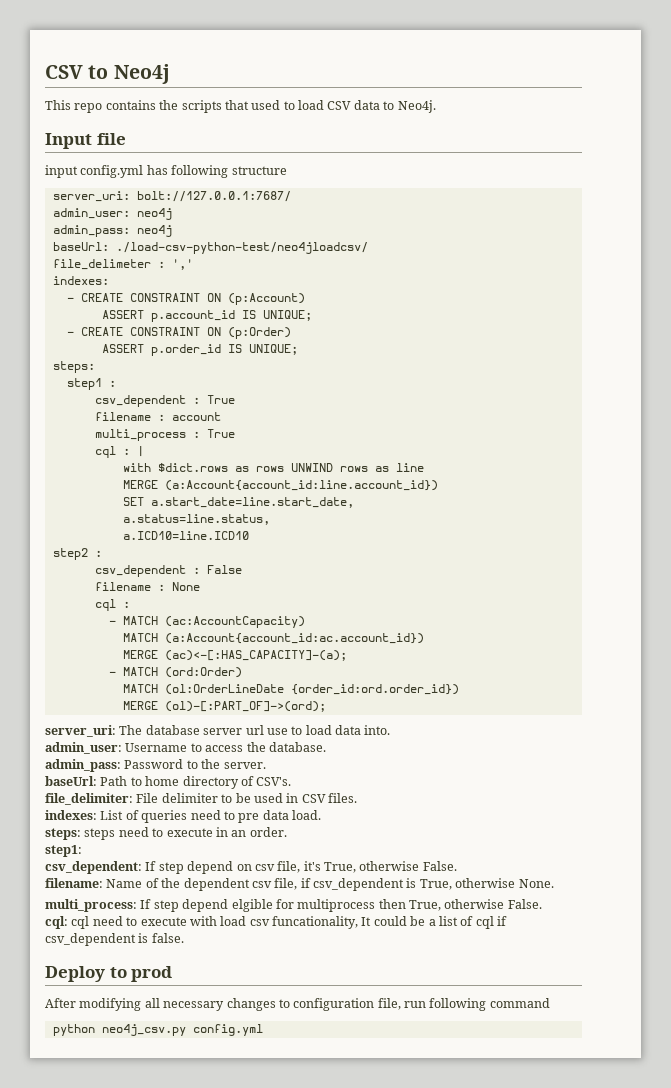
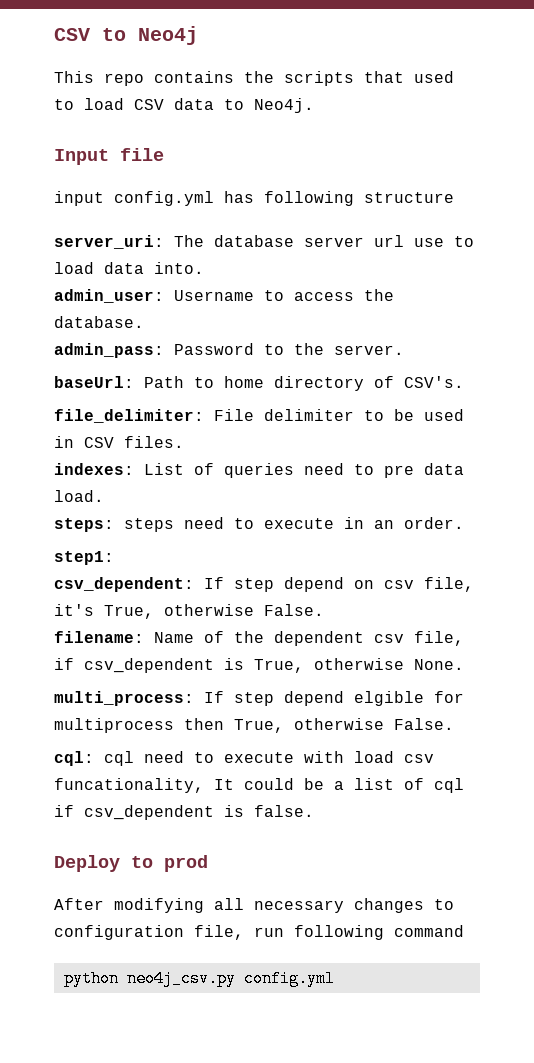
- server_uri: bolt://127.0.0.1:7687/
- admin_user: neo4j
- admin_pass: neo4j
- baseUrl: ./load-csv-python-test/neo4jloadcsv/
- file_delimeter : ','
- indexes:
- - CREATE CONSTRAINT ON (p:Account)
- ASSERT p.account_id IS UNIQUE;
- - CREATE CONSTRAINT ON (p:Order)
- ASSERT p.order_id IS UNIQUE;
- steps:
- step1 :
- csv_dependent : True
- filename : account
- multi_process : True
- cql : |
- with $dict.rows as rows UNWIND rows as line
- MERGE (a:Account{account_id:line.account_id})
- SET a.start_date=line.start_date,
- a.status=line.status,
- a.ICD10=line.ICD10
- step2 :
- csv_dependent : False
- filename : None
- cql :
- - MATCH (ac:AccountCapacity)
- MATCH (a:Account{account_id:ac.account_id})
- MERGE (ac)<-[:HAS_CAPACITY]-(a);
- - MATCH (ord:Order)
- MATCH (ol:OrderLineDate {order_id:ord.order_id})
- MERGE (ol)-[:PART_OF]->(ord);

